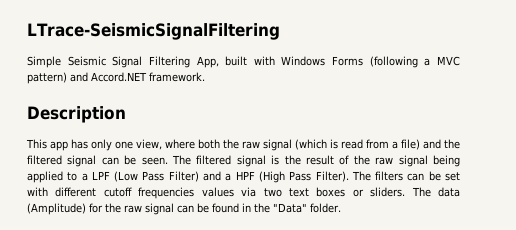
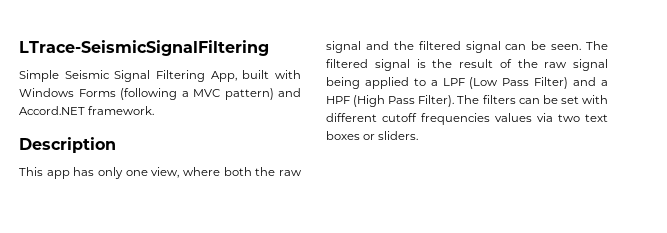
- This app has only one view, where both the raw signal (which is read from a file) and the filtered signal can be seen.
+ This app has only one view, where both the raw signal and the filtered signal can be seen.
- The data (Amplitude) for the raw signal can be found in the "Data" folder.

